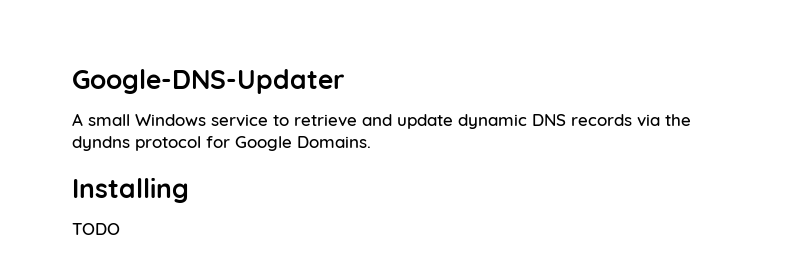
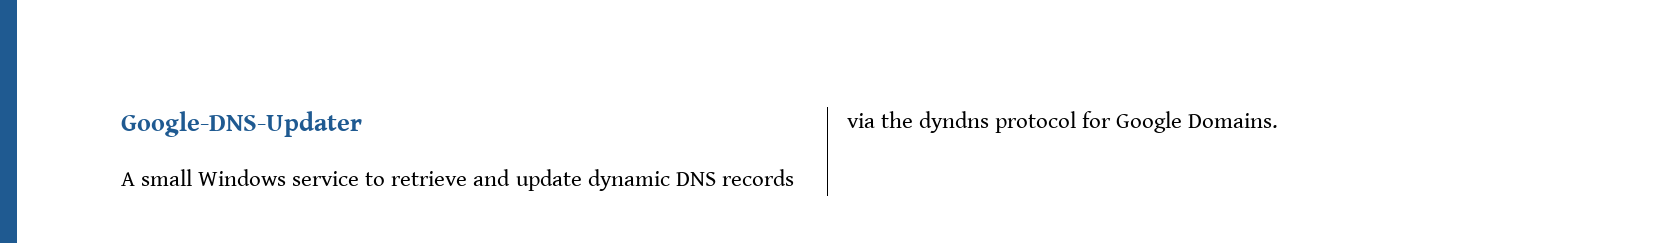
- Installing
- TODO

